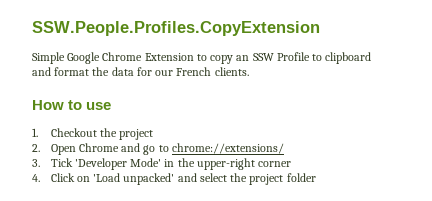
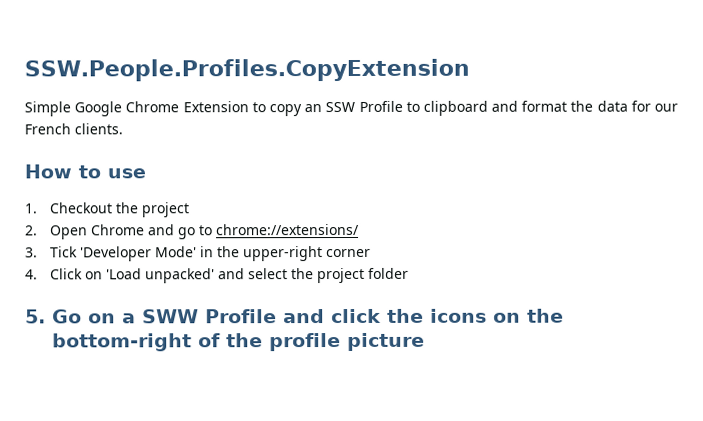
+ 5. Go on a SWW Profile and click the icons on the bottom-right of the profile picture

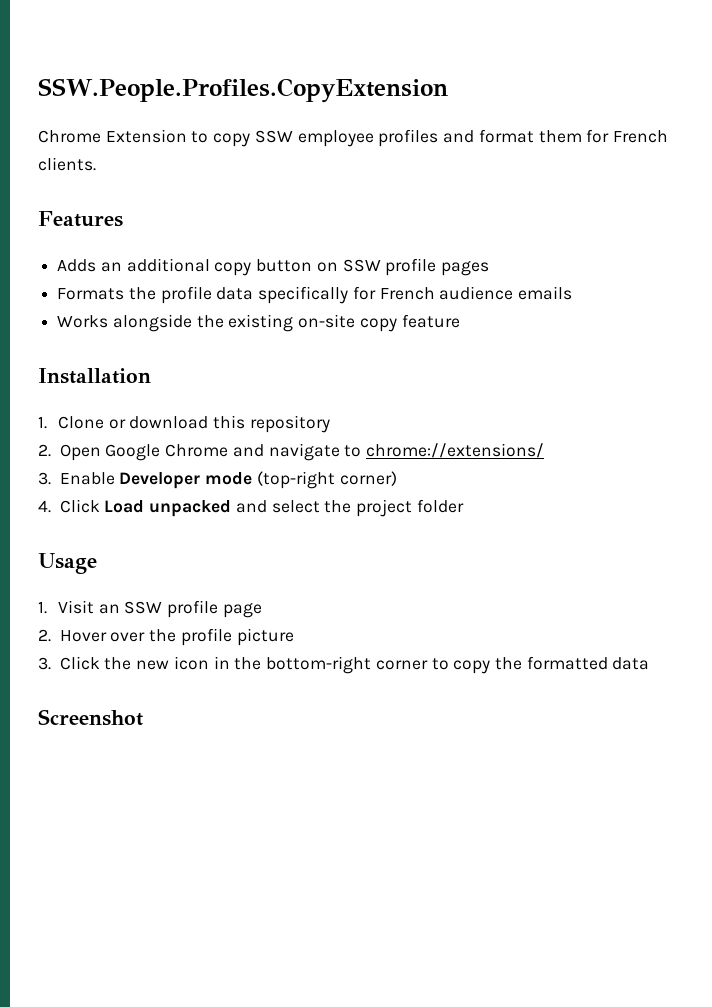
- Simple Google Chrome Extension to copy an SSW Profile to clipboard and format the data for our French clients.
- How to use
- 1. Checkout the project
+ Chrome Extension to copy SSW employee profiles and format them for French clients.
+ Features
+ Adds an additional copy button on SSW profile pages
+ Formats the profile data specifically for French audience emails
+ Works alongside the existing on-site copy feature
+ Installation
+ 1. Clone or download this repository
- 2. Open Chrome and go to chrome://extensions/
+ 2. Open Google Chrome and navigate to chrome://extensions/
- 3. Tick 'Developer Mode' in the upper-right corner
+ 3. Enable Developer mode (top-right corner)
- 4. Click on 'Load unpacked' and select the project folder
+ 4. Click Load unpacked and select the project folder
- 5. Go on a SWW Profile and click the icons on the bottom-right of the profile picture
+ Usage
+ 1. Visit an SSW profile page
+ 2. Hover over the profile picture
+ 3. Click the new icon in the bottom-right corner to copy the formatted data
+ Screenshot

